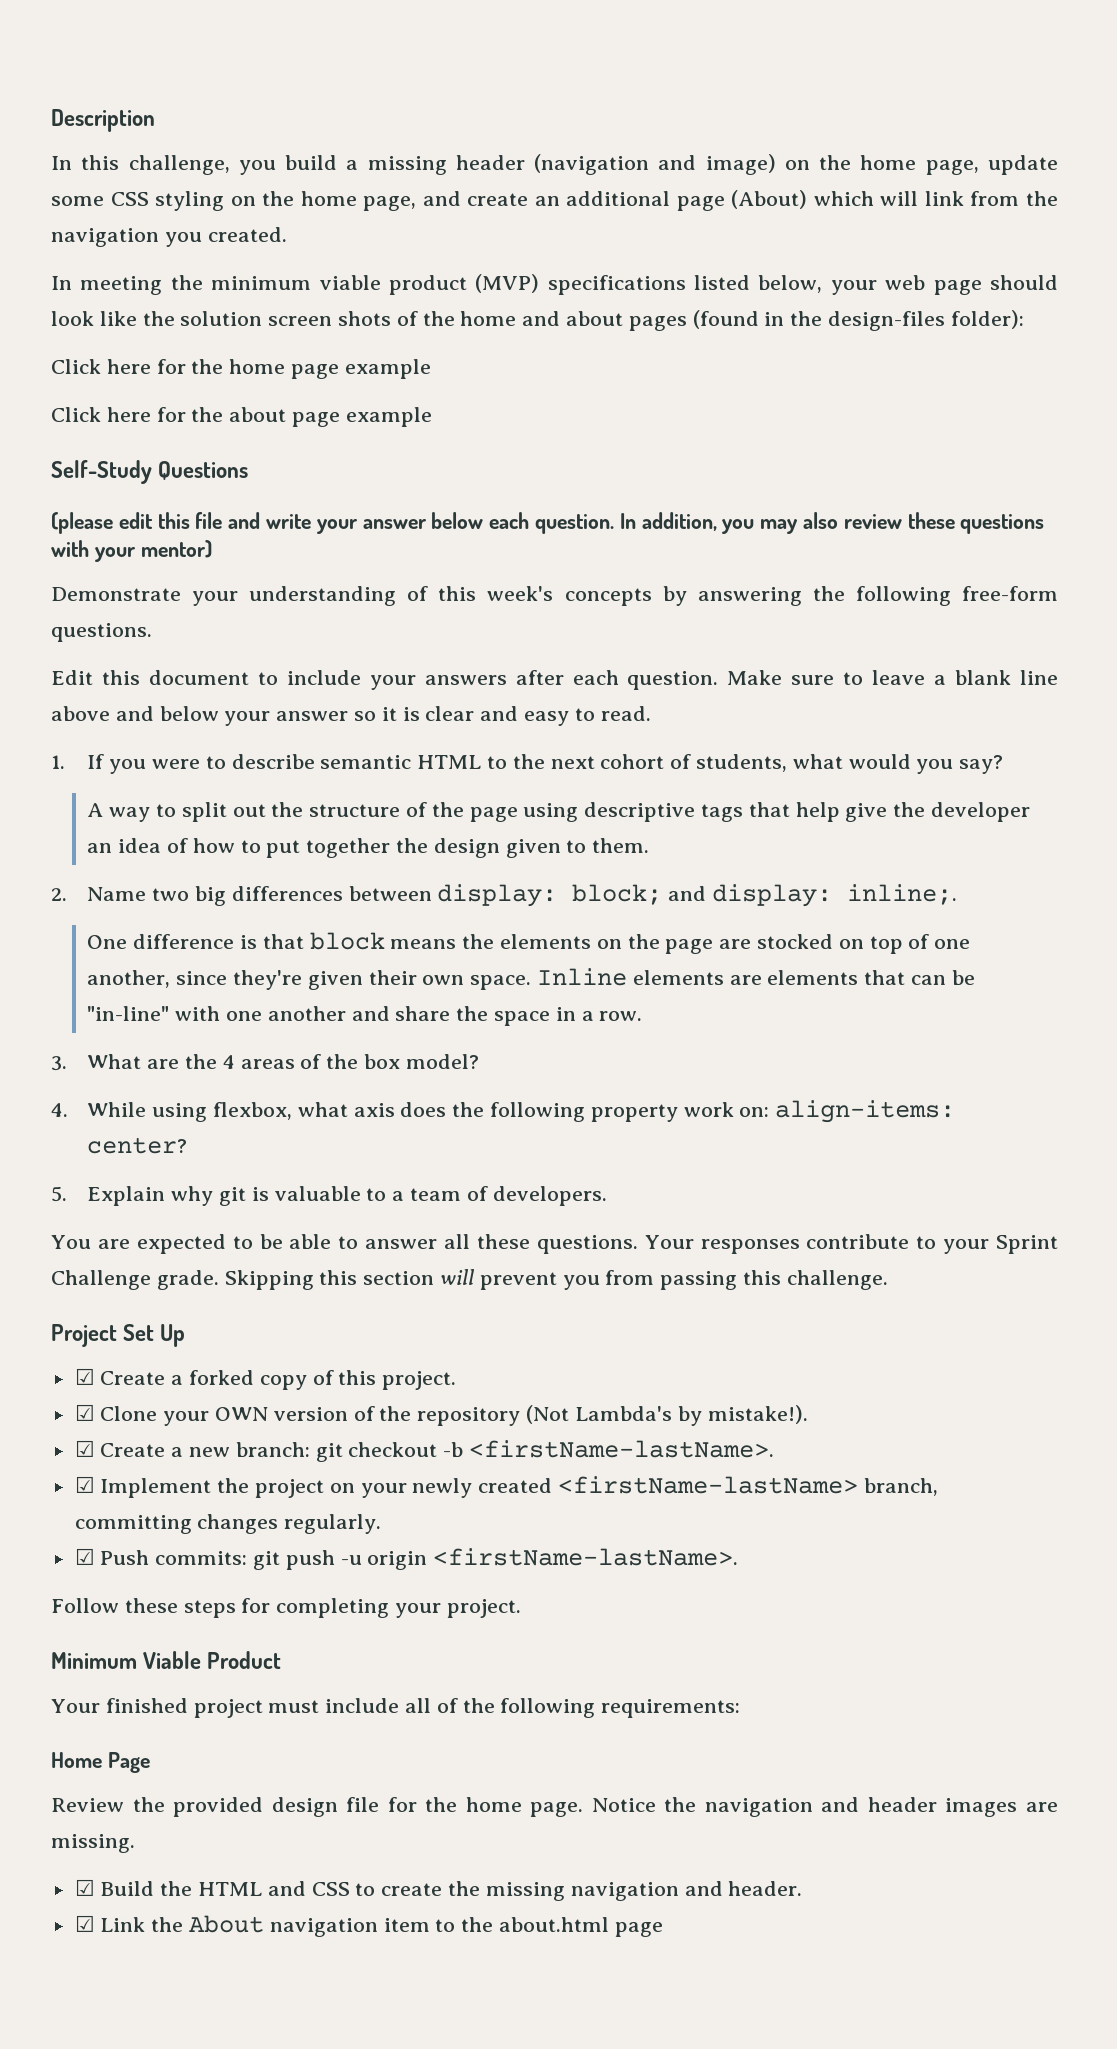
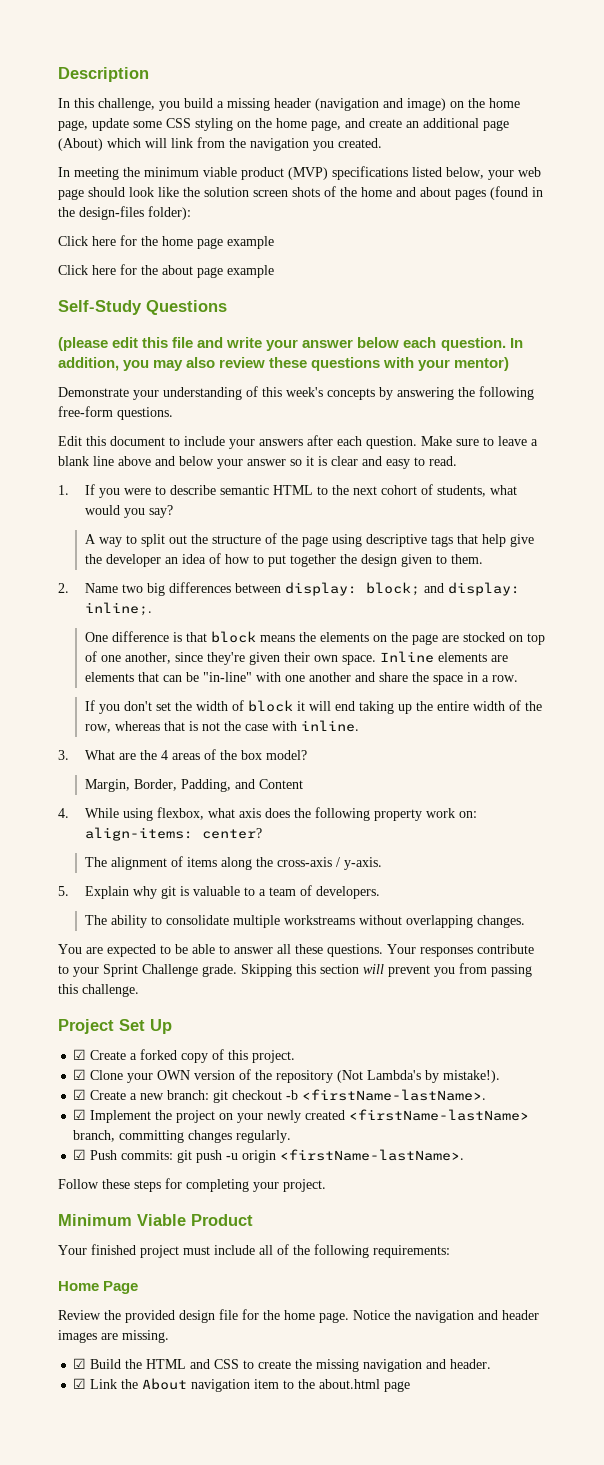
+ If you don't set the width of block it will end taking up the entire width of the row, whereas that is not the case with inline.
+ Margin, Border, Padding, and Content
+ The alignment of items along the cross-axis / y-axis.
+ The ability to consolidate multiple workstreams without overlapping changes.

